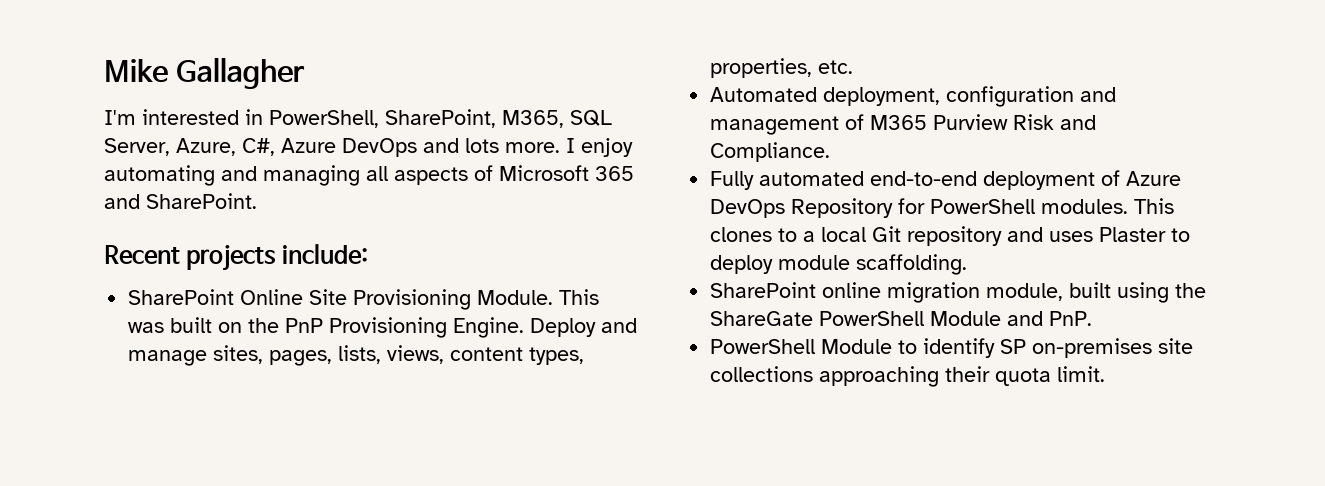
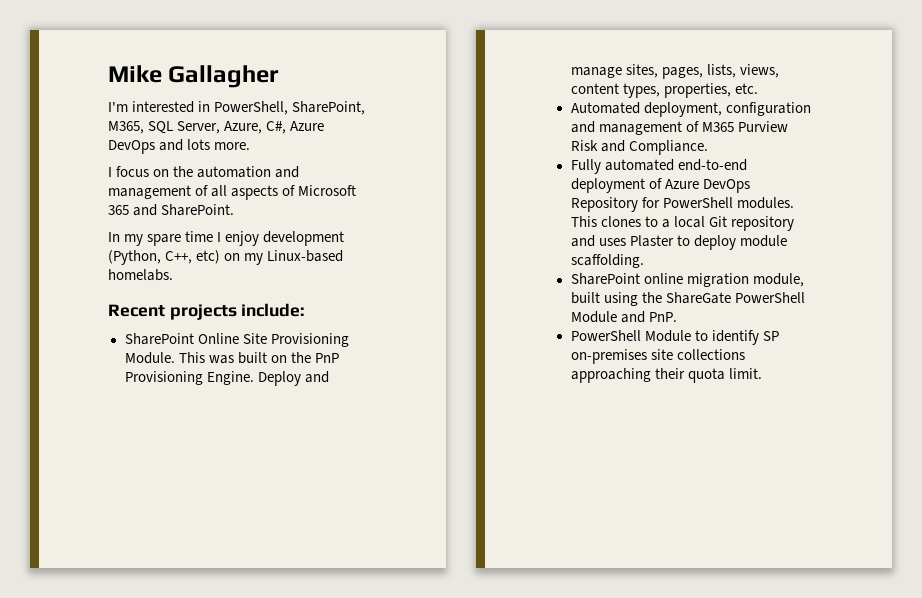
- I'm interested in PowerShell, SharePoint, M365, SQL Server, Azure, C#, Azure DevOps and lots more. I enjoy automating and managing all aspects of Microsoft 365 and SharePoint.
+ I'm interested in PowerShell, SharePoint, M365, SQL Server, Azure, C#, Azure DevOps and lots more.
+ I focus on the automation and management of all aspects of Microsoft 365 and SharePoint.
+ In my spare time I enjoy development (Python, C++, etc) on my Linux-based homelabs.

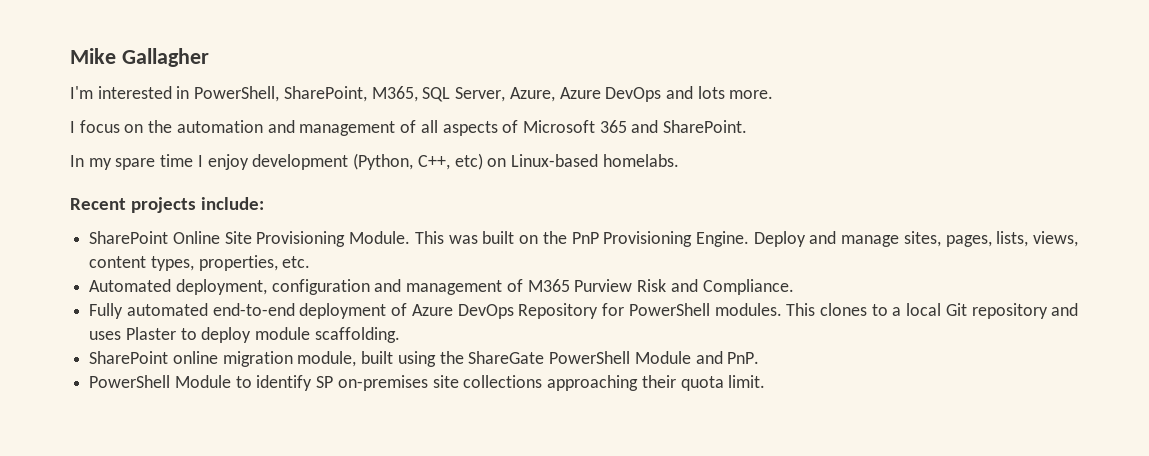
- I'm interested in PowerShell, SharePoint, M365, SQL Server, Azure, C#, Azure DevOps and lots more.
+ I'm interested in PowerShell, SharePoint, M365, SQL Server, Azure, Azure DevOps and lots more.
- In my spare time I enjoy development (Python, C++, etc) on my Linux-based homelabs.
+ In my spare time I enjoy development (Python, C++, etc) on Linux-based homelabs.

